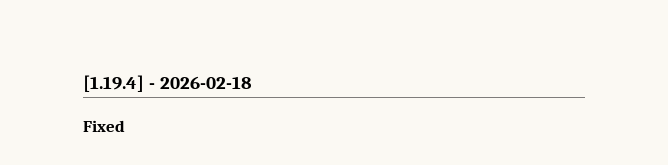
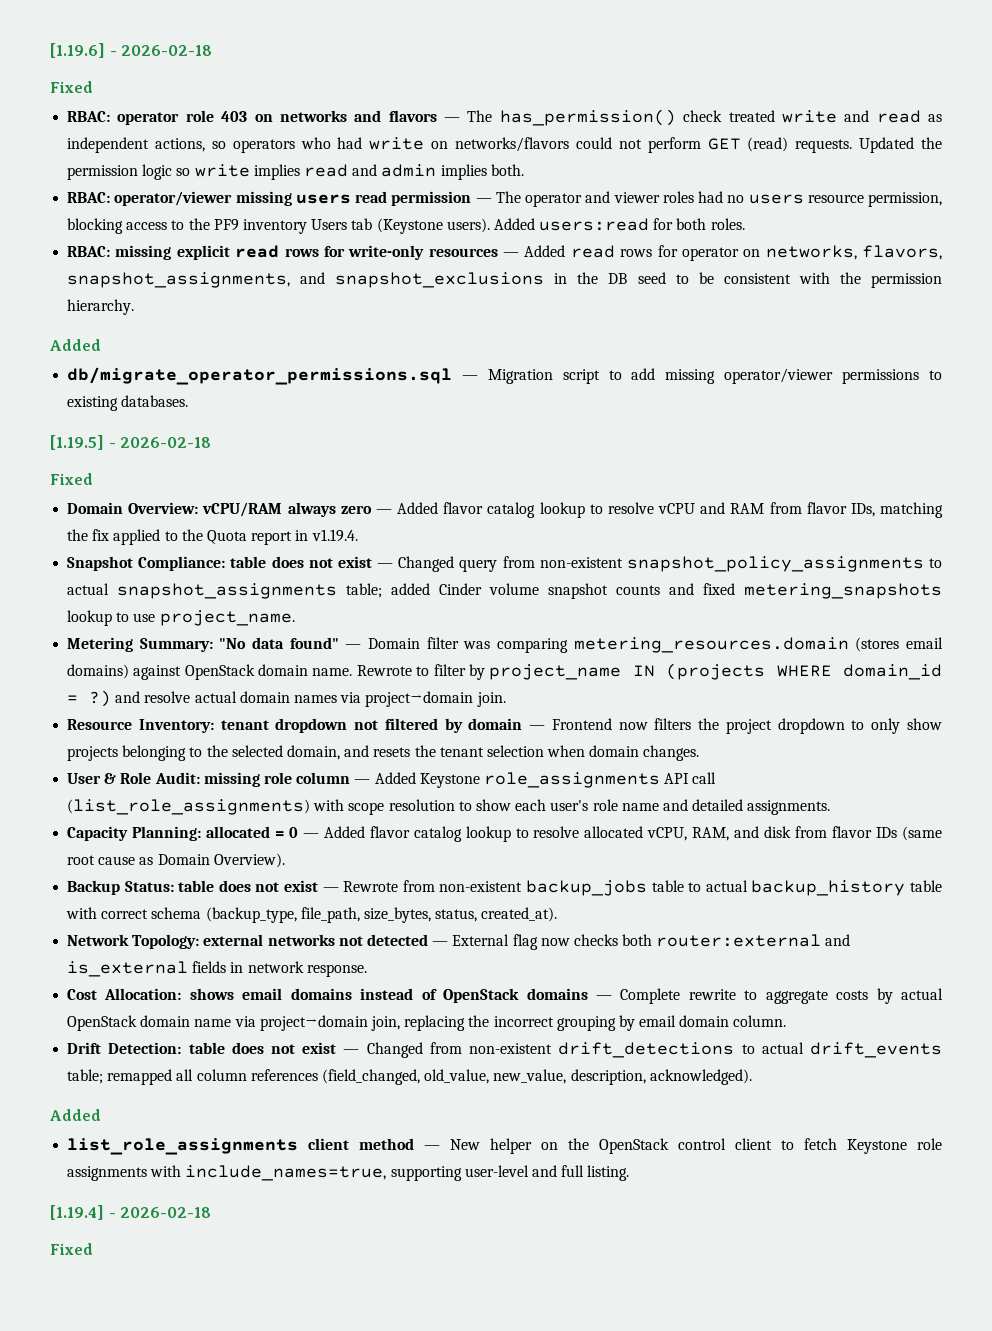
+ [1.19.6] - 2026-02-18
+ Fixed
+ RBAC: operator role 403 on networks and flavors — The has_permission() check treated write and read as independent actions, so operators who had write on networks/flavors could not perform GET (read) requests. Updated the permission logic so write implies read and admin implies both.
+ RBAC: operator/viewer missing users read permission — The operator and viewer roles had no users resource permission, blocking access to the PF9 inventory Users tab (Keystone users). Added users:read for both roles.
+ RBAC: missing explicit read rows for write-only resources — Added read rows for operator on networks, flavors, snapshot_assignments, and snapshot_exclusions in the DB seed to be consistent with the permission hierarchy.
+ Added
+ db/migrate_operator_permissions.sql — Migration script to add missing operator/viewer permissions to existing databases.
+ [1.19.5] - 2026-02-18
+ Fixed
+ Domain Overview: vCPU/RAM always zero — Added flavor catalog lookup to resolve vCPU and RAM from flavor IDs, matching the fix applied to the Quota report in v1.19.4.
+ Snapshot Compliance: table does not exist — Changed query from non-existent snapshot_policy_assignments to actual snapshot_assignments table; added Cinder volume snapshot counts and fixed metering_snapshots lookup to use project_name.
+ Metering Summary: "No data found" — Domain filter was comparing metering_resources.domain (stores email domains) against OpenStack domain name. Rewrote to filter by project_name IN (projects WHERE domain_id = ?) and resolve actual domain names via project→domain join.
+ Resource Inventory: tenant dropdown not filtered by domain — Frontend now filters the project dropdown to only show projects belonging to the selected domain, and resets the tenant selection when domain changes.
+ User & Role Audit: missing role column — Added Keystone role_assignments API call (list_role_assignments) with scope resolution to show each user's role name and detailed assignments.
+ Capacity Planning: allocated = 0 — Added flavor catalog lookup to resolve allocated vCPU, RAM, and disk from flavor IDs (same root cause as Domain Overview).
+ Backup Status: table does not exist — Rewrote from non-existent backup_jobs table to actual backup_history table with correct schema (backup_type, file_path, size_bytes, status, created_at).
+ Network Topology: external networks not detected — External flag now checks both router:external and is_external fields in network response.
+ Cost Allocation: shows email domains instead of OpenStack domains — Complete rewrite to aggregate costs by actual OpenStack domain name via project→domain join, replacing the incorrect grouping by email domain column.
+ Drift Detection: table does not exist — Changed from non-existent drift_detections to actual drift_events table; remapped all column references (field_changed, old_value, new_value, description, acknowledged).
+ Added
+ list_role_assignments client method — New helper on the OpenStack control client to fetch Keystone role assignments with include_names=true, supporting user-level and full listing.

